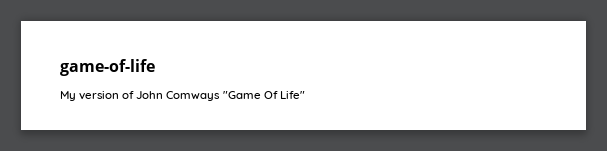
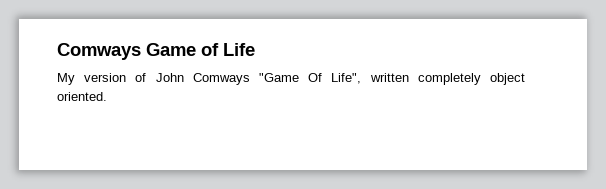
- game-of-life
+ Comways Game of Life
- My version of John Comways "Game Of Life"
+ My version of John Comways "Game Of Life", written completely object oriented.

